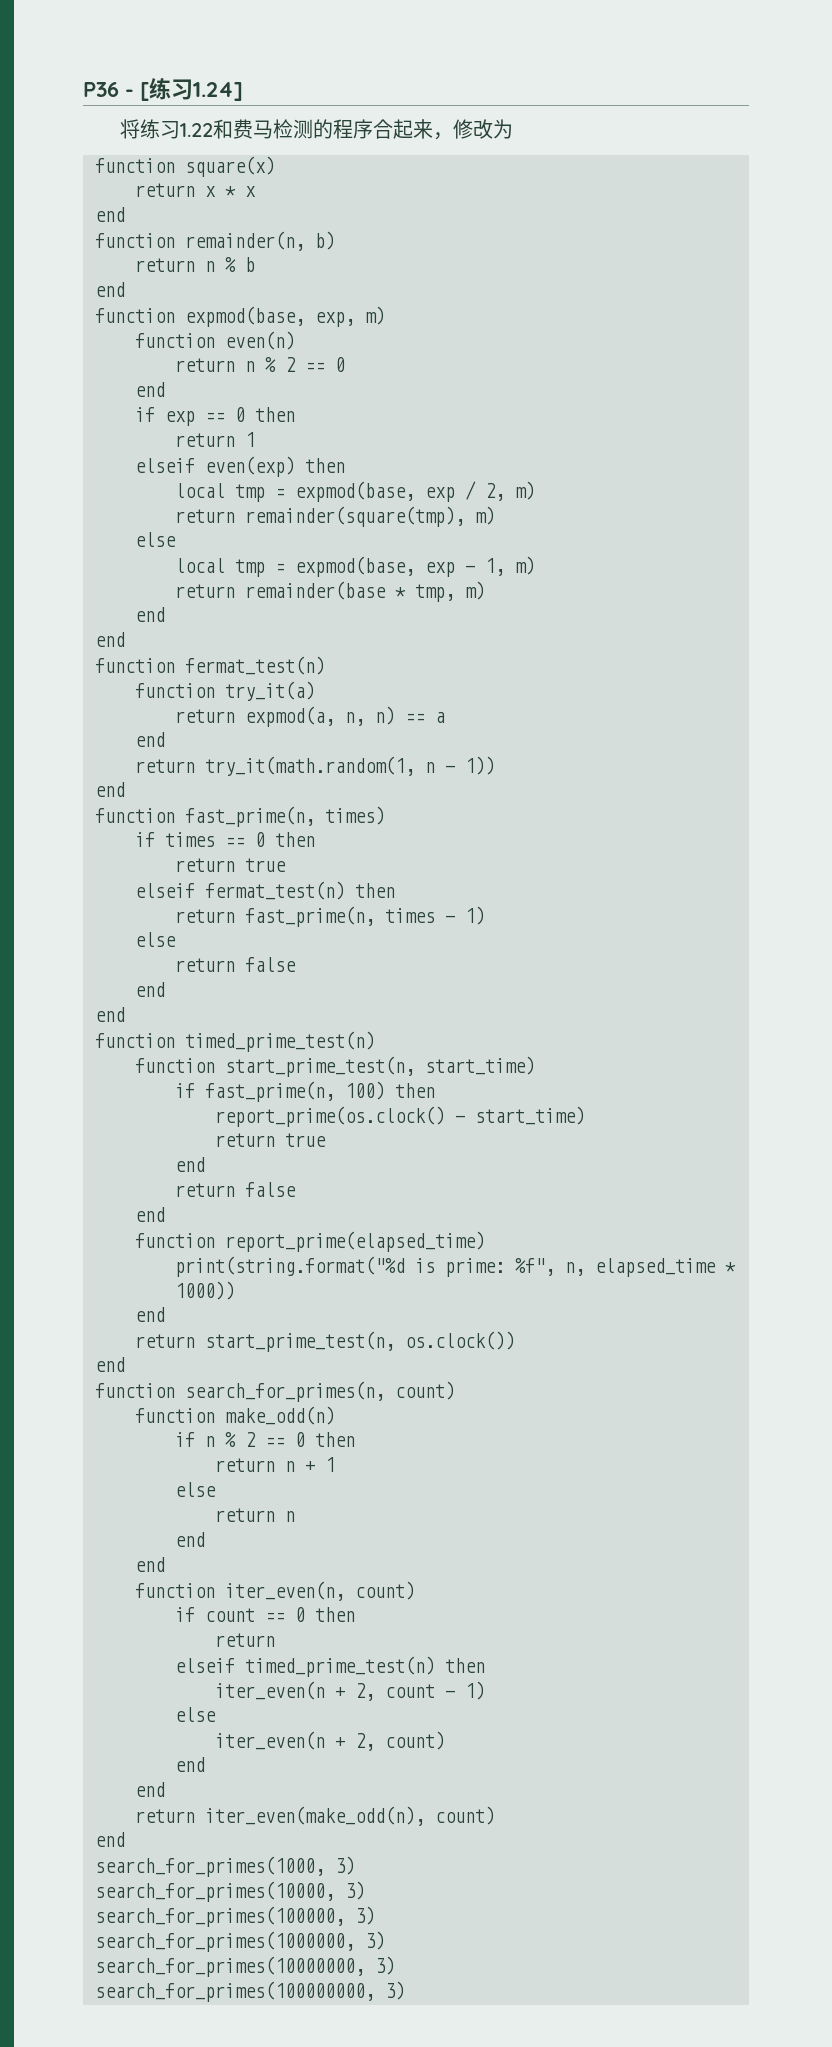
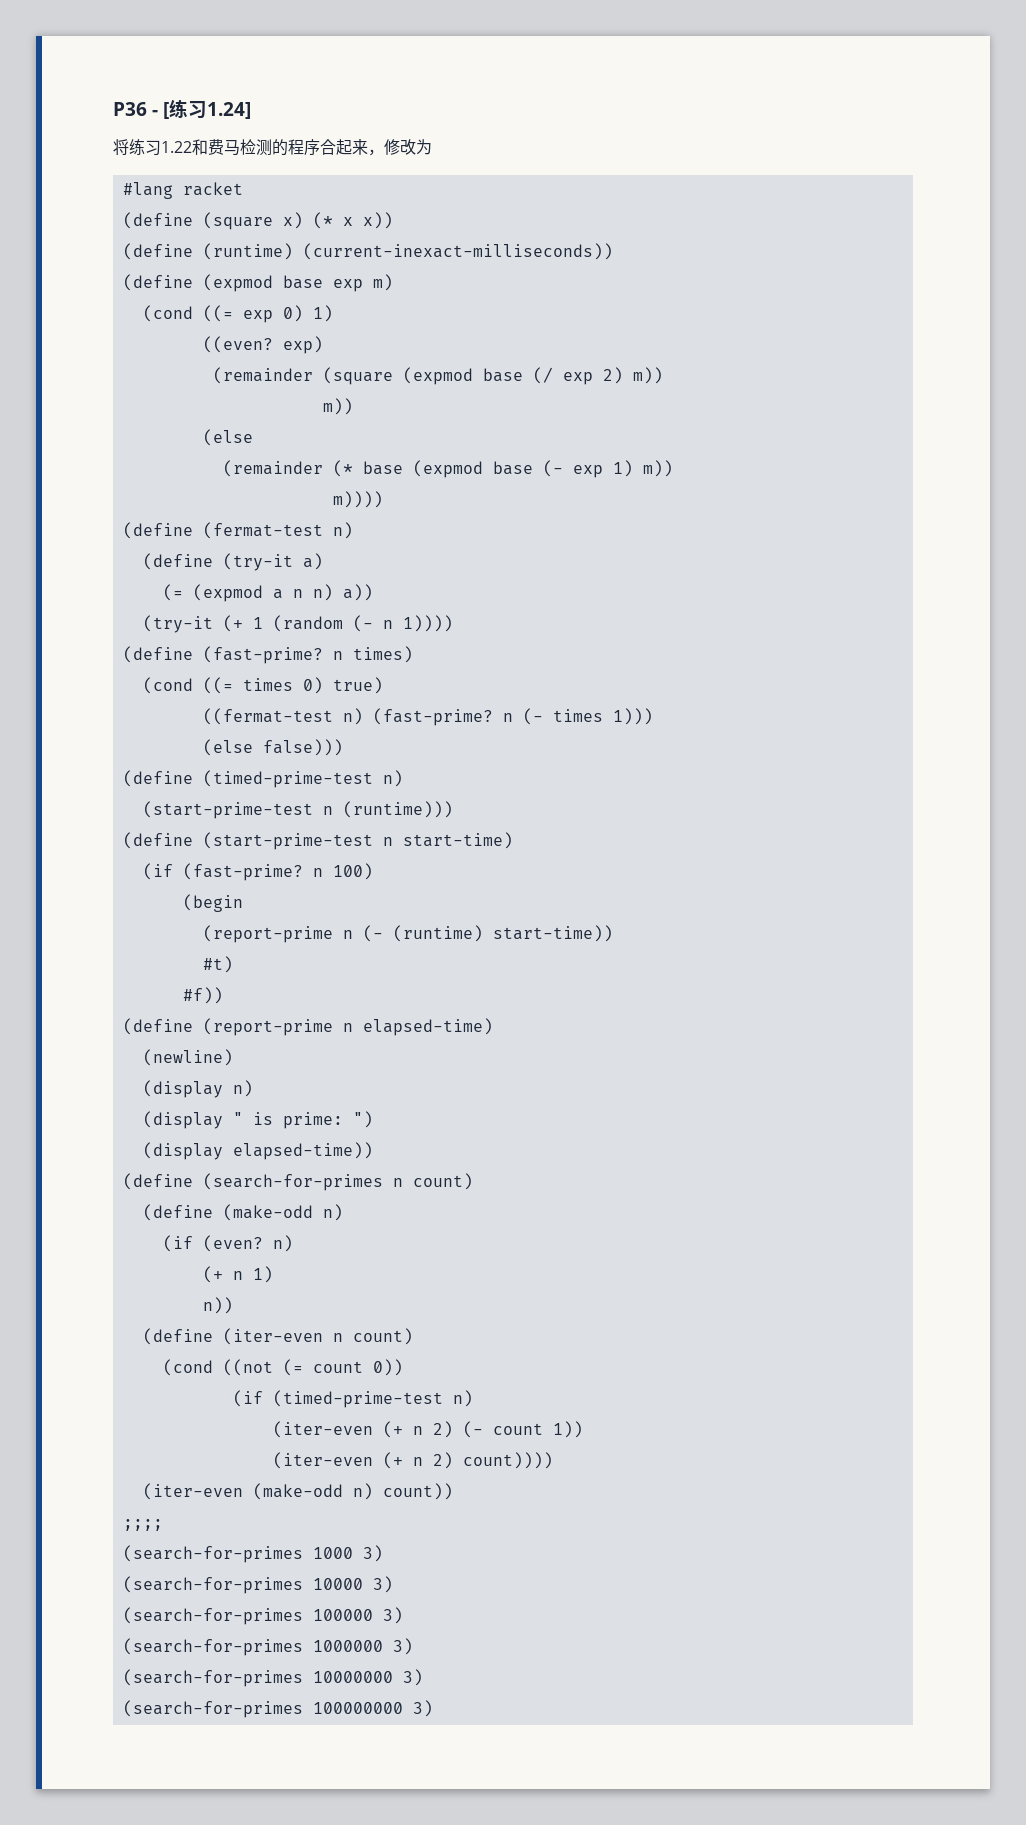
- function square(x)
- return x * x
- end
- function remainder(n, b)
- return n % b
- end
- function expmod(base, exp, m)
- function even(n)
- return n % 2 == 0
- end
- if exp == 0 then
- return 1
- elseif even(exp) then
- local tmp = expmod(base, exp / 2, m)
- return remainder(square(tmp), m)
- else
- local tmp = expmod(base, exp - 1, m)
- return remainder(base * tmp, m)
- end
- end
- function fermat_test(n)
- function try_it(a)
- return expmod(a, n, n) == a
- end
- return try_it(math.random(1, n - 1))
- end
- function fast_prime(n, times)
- if times == 0 then
- return true
- elseif fermat_test(n) then
- return fast_prime(n, times - 1)
- else
- return false
- end
- end
- function timed_prime_test(n)
- function start_prime_test(n, start_time)
- if fast_prime(n, 100) then
- report_prime(os.clock() - start_time)
- return true
- end
- return false
- end
- function report_prime(elapsed_time)
- print(string.format("%d is prime: %f", n, elapsed_time * 1000))
- end
- return start_prime_test(n, os.clock())
- end
- function search_for_primes(n, count)
- function make_odd(n)
- if n % 2 == 0 then
- return n + 1
- else
- return n
- end
- end
- function iter_even(n, count)
- if count == 0 then
- return
- elseif timed_prime_test(n) then
- iter_even(n + 2, count - 1)
- else
- iter_even(n + 2, count)
- end
- end
- return iter_even(make_odd(n), count)
- end
- search_for_primes(1000, 3)
- search_for_primes(10000, 3)
- search_for_primes(100000, 3)
- search_for_primes(1000000, 3)
- search_for_primes(10000000, 3)
- search_for_primes(100000000, 3)
+ #lang racket
+ (define (square x) (* x x))
+ (define (runtime) (current-inexact-milliseconds))
+ (define (expmod base exp m)
+ (cond ((= exp 0) 1)
+ ((even? exp)
+ (remainder (square (expmod base (/ exp 2) m))
+ m))
+ (else
+ (remainder (* base (expmod base (- exp 1) m))
+ m))))
+ (define (fermat-test n)
+ (define (try-it a)
+ (= (expmod a n n) a))
+ (try-it (+ 1 (random (- n 1))))
+ (define (fast-prime? n times)
+ (cond ((= times 0) true)
+ ((fermat-test n) (fast-prime? n (- times 1)))
+ (else false)))
+ (define (timed-prime-test n)
+ (start-prime-test n (runtime)))
+ (define (start-prime-test n start-time)
+ (if (fast-prime? n 100)
+ (begin
+ (report-prime n (- (runtime) start-time))
+ #t)
+ #f))
+ (define (report-prime n elapsed-time)
+ (newline)
+ (display n)
+ (display " is prime: ")
+ (display elapsed-time))
+ (define (search-for-primes n count)
+ (define (make-odd n)
+ (if (even? n)
+ (+ n 1)
+ n))
+ (define (iter-even n count)
+ (cond ((not (= count 0))
+ (if (timed-prime-test n)
+ (iter-even (+ n 2) (- count 1))
+ (iter-even (+ n 2) count))))
+ (iter-even (make-odd n) count))
+ ;;;;
+ (search-for-primes 1000 3)
+ (search-for-primes 10000 3)
+ (search-for-primes 100000 3)
+ (search-for-primes 1000000 3)
+ (search-for-primes 10000000 3)
+ (search-for-primes 100000000 3)

